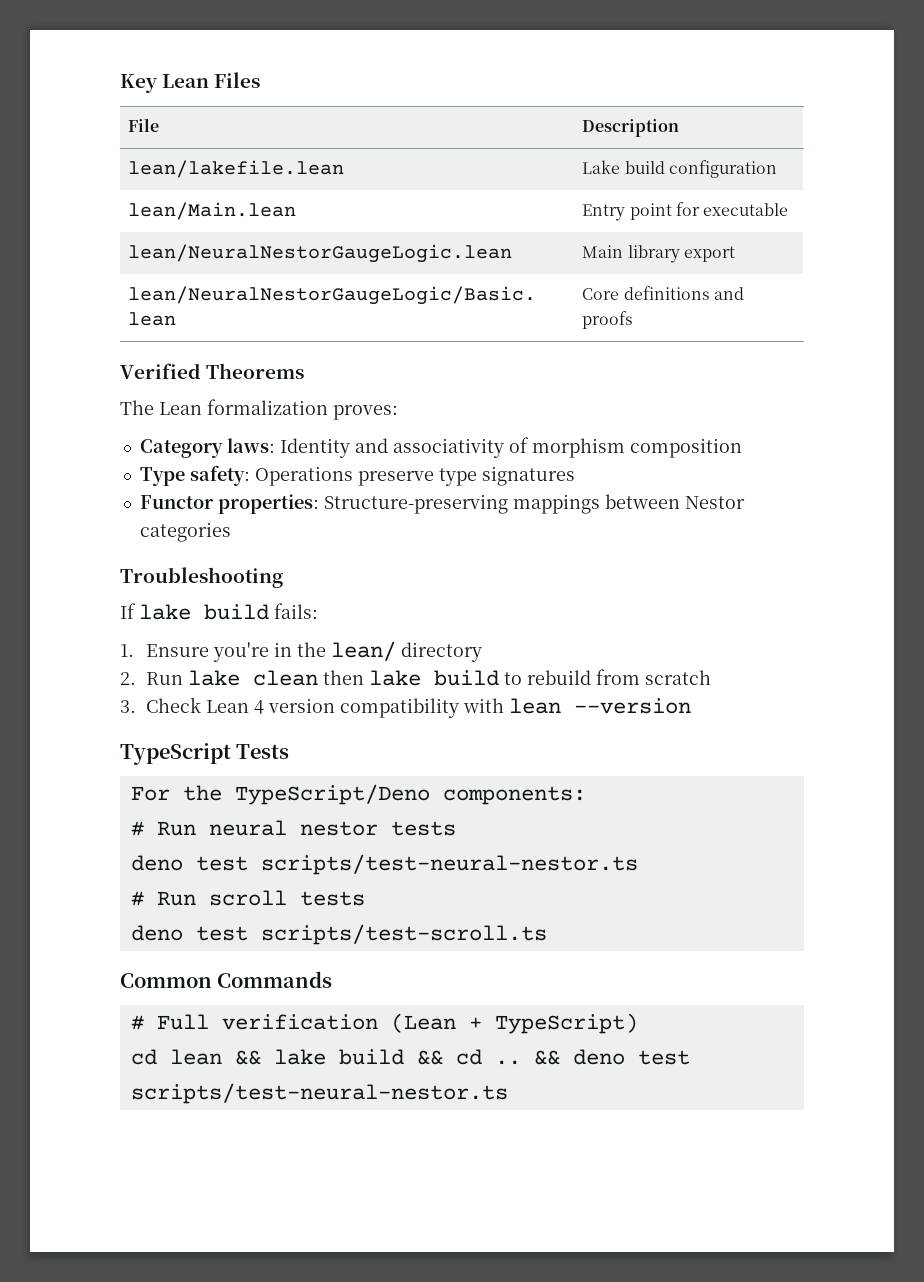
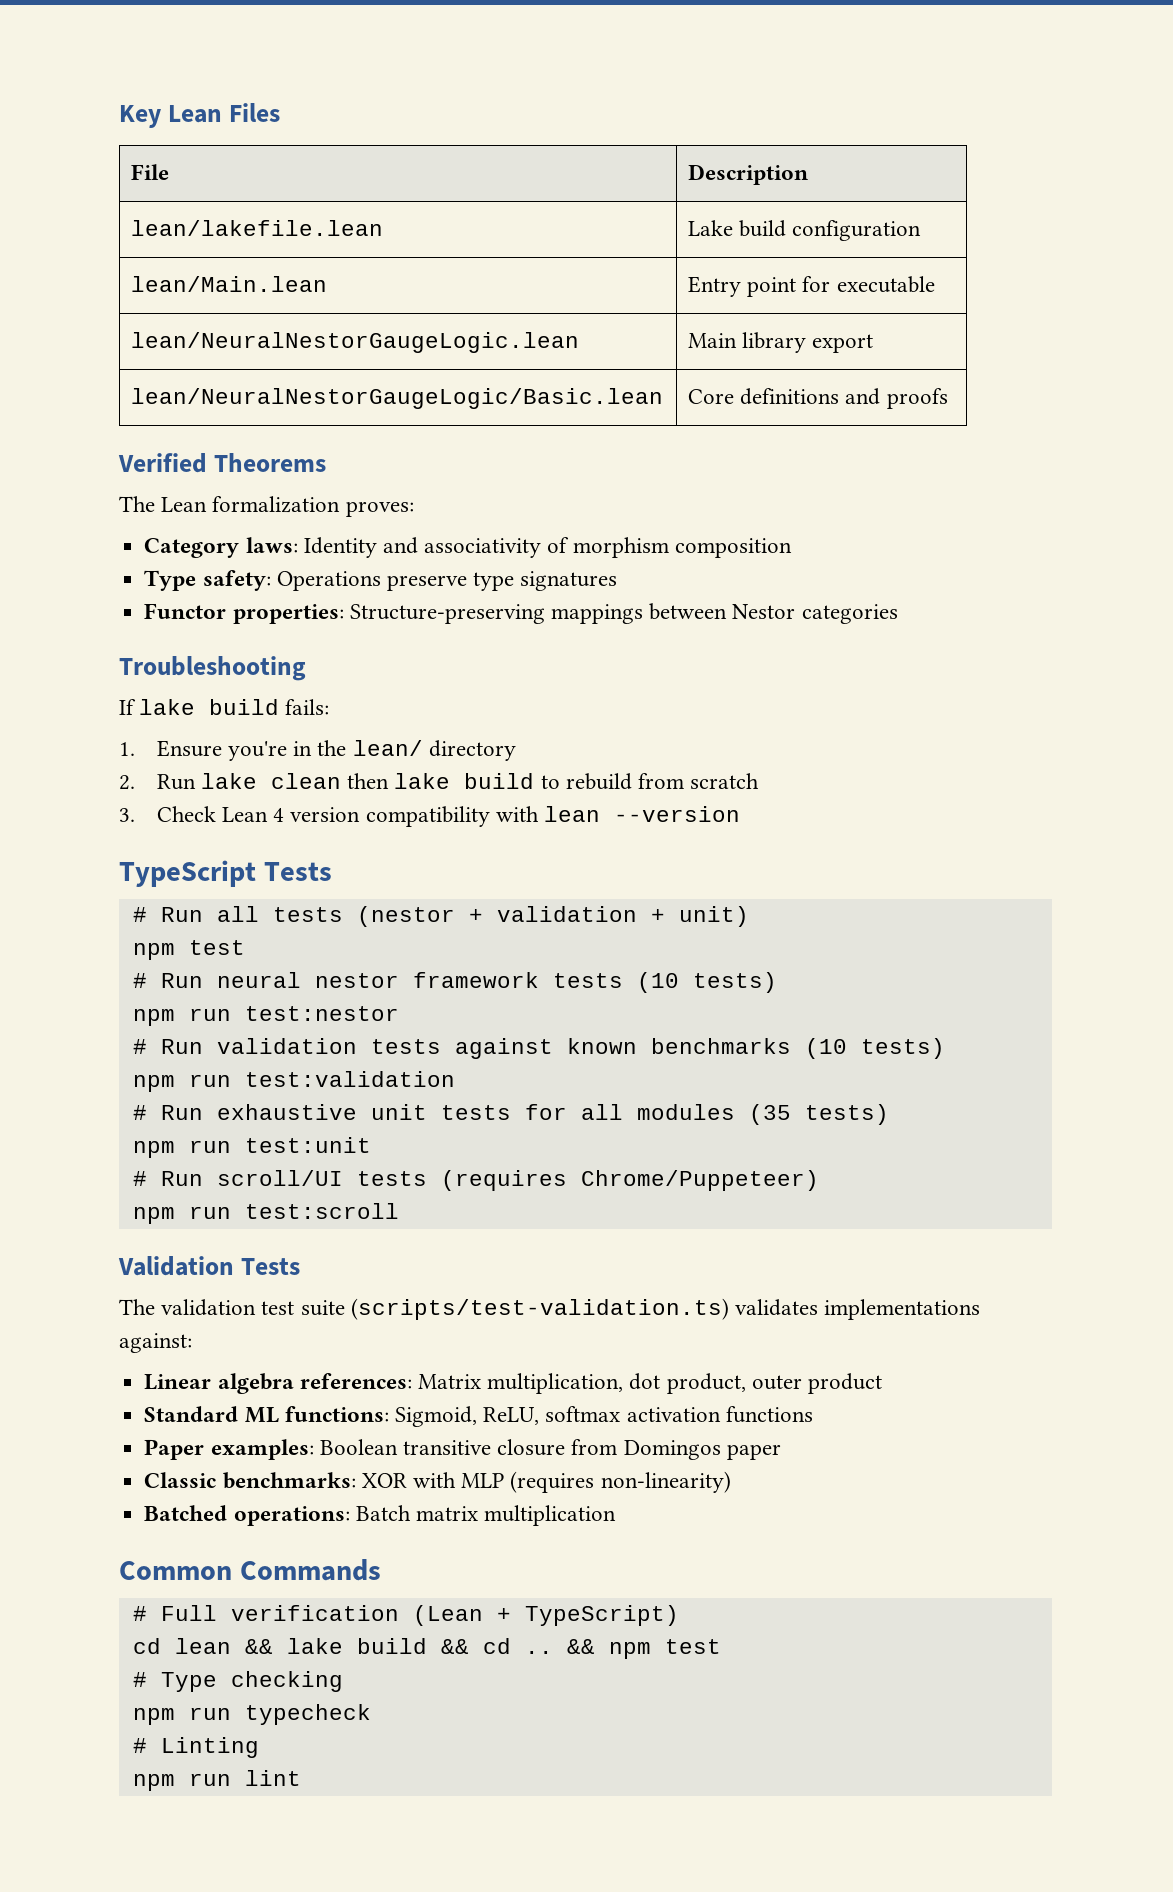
- For the TypeScript/Deno components:
+ # Run all tests (nestor + validation + unit)
+ npm test
- # Run neural nestor tests
- deno test scripts/test-neural-nestor.ts
- # Run scroll tests
- deno test scripts/test-scroll.ts
+ # Run neural nestor framework tests (10 tests)
+ npm run test:nestor
+ # Run validation tests against known benchmarks (10 tests)
+ npm run test:validation
+ # Run exhaustive unit tests for all modules (35 tests)
+ npm run test:unit
+ # Run scroll/UI tests (requires Chrome/Puppeteer)
+ npm run test:scroll
+ Validation Tests
+ The validation test suite (scripts/test-validation.ts) validates implementations against:
+ Linear algebra references: Matrix multiplication, dot product, outer product
+ Standard ML functions: Sigmoid, ReLU, softmax activation functions
+ Paper examples: Boolean transitive closure from Domingos paper
+ Classic benchmarks: XOR with MLP (requires non-linearity)
+ Batched operations: Batch matrix multiplication
- && deno test scripts/test-neural-nestor.ts
+ && npm test
+ # Type checking
+ npm run typecheck
+ # Linting
+ npm run lint

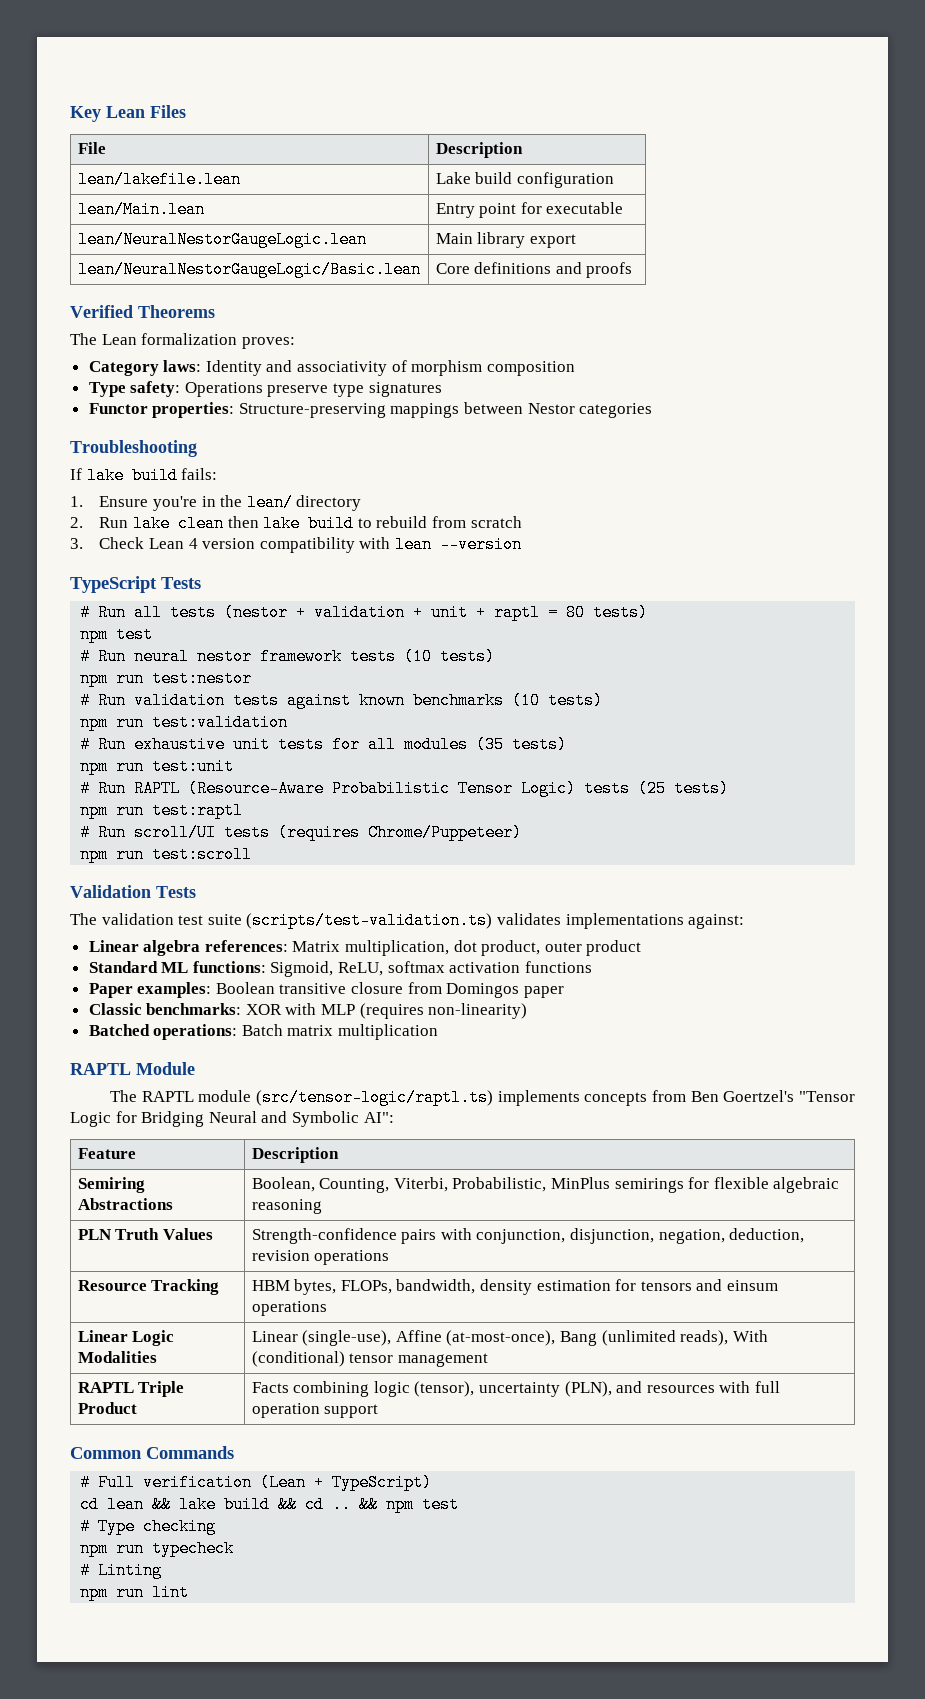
- # Run all tests (nestor + validation + unit)
+ # Run all tests (nestor + validation + unit + raptl = 80 tests)
+ # Run RAPTL (Resource-Aware Probabilistic Tensor Logic) tests (25 tests)
+ npm run test:raptl
+ RAPTL Module
+ The RAPTL module (src/tensor-logic/raptl.ts) implements concepts from Ben Goertzel's "Tensor Logic for Bridging Neural and Symbolic AI":
+ Feature | Description
+ Semiring Abstractions | Boolean, Counting, Viterbi, Probabilistic, MinPlus semirings for flexible algebraic reasoning
+ PLN Truth Values | Strength-confidence pairs with conjunction, disjunction, negation, deduction, revision operations
+ Resource Tracking | HBM bytes, FLOPs, bandwidth, density estimation for tensors and einsum operations
+ Linear Logic Modalities | Linear (single-use), Affine (at-most-once), Bang (unlimited reads), With (conditional) tensor management
+ RAPTL Triple Product | Facts combining logic (tensor), uncertainty (PLN), and resources with full operation support

